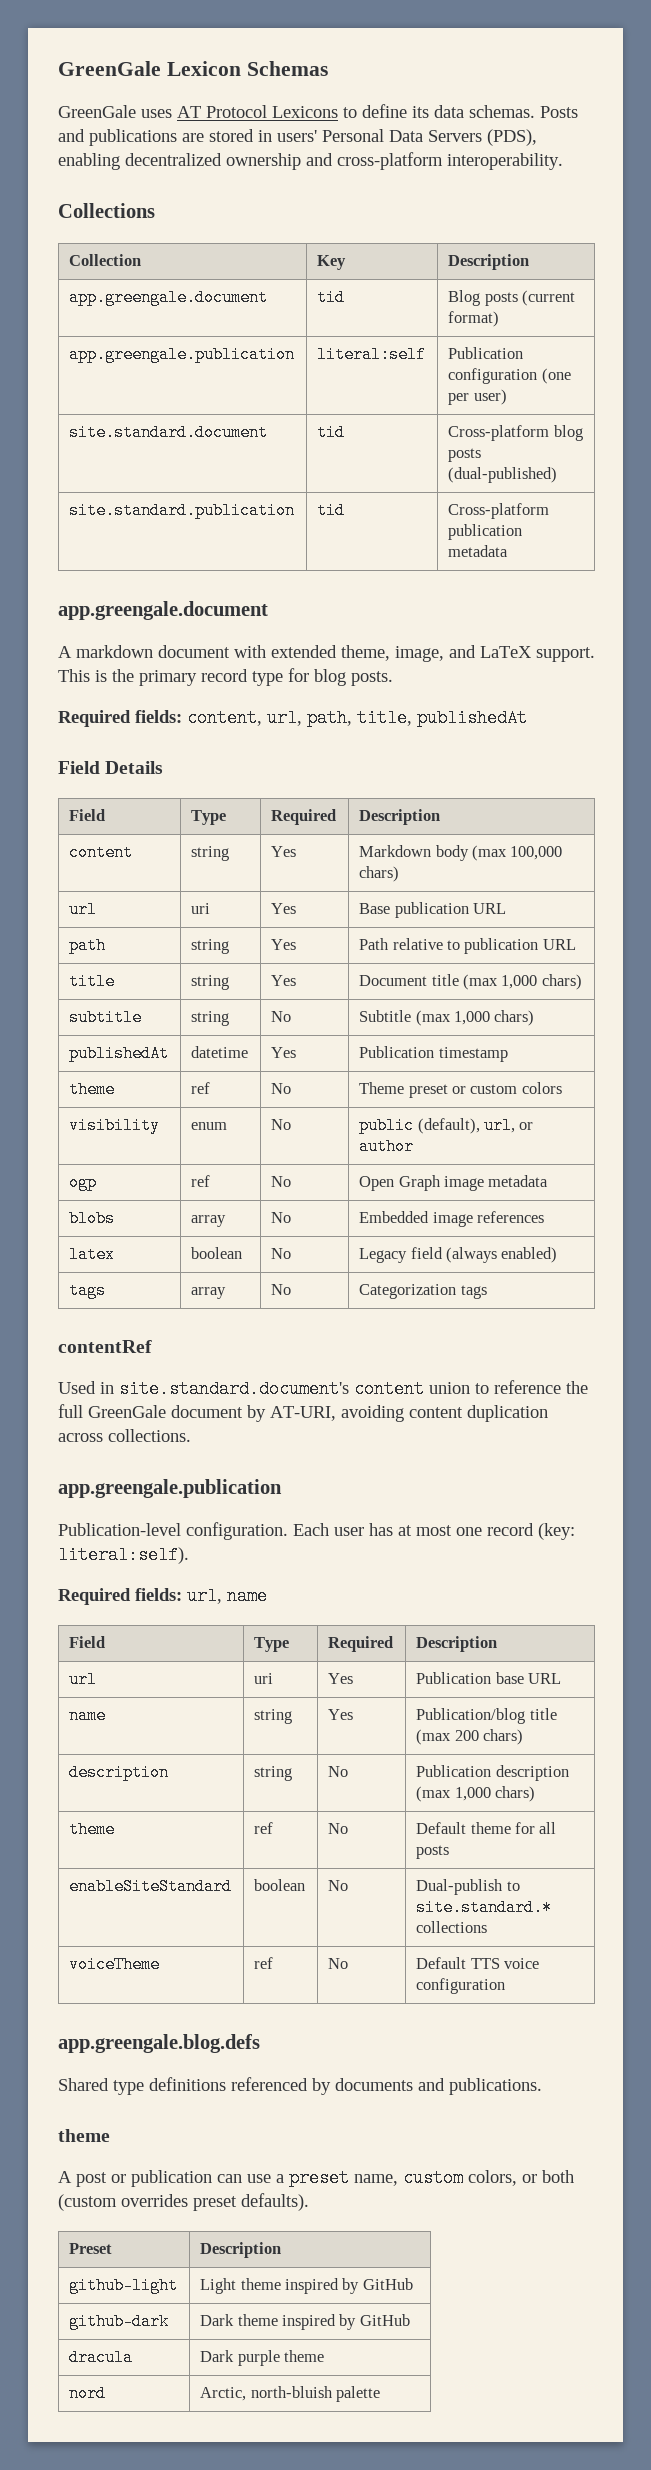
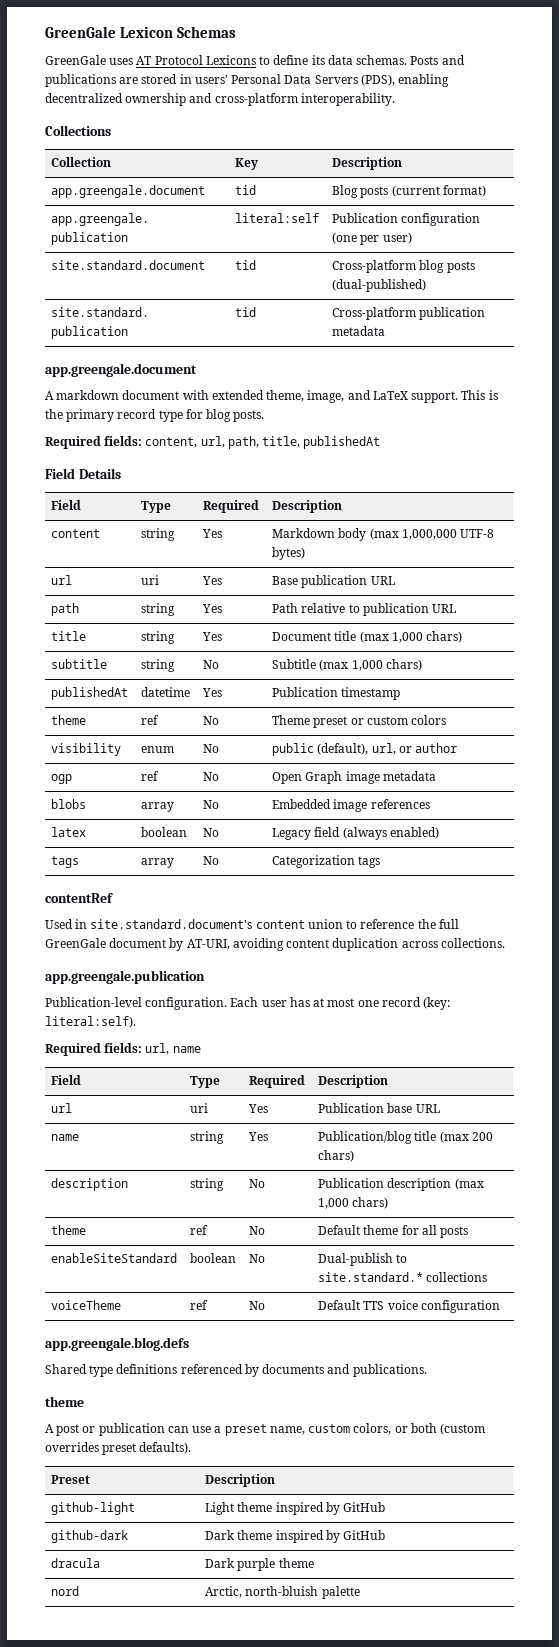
- content | string | Yes | Markdown body (max 100,000 chars)
+ content | string | Yes | Markdown body (max 1,000,000 UTF-8 bytes)

